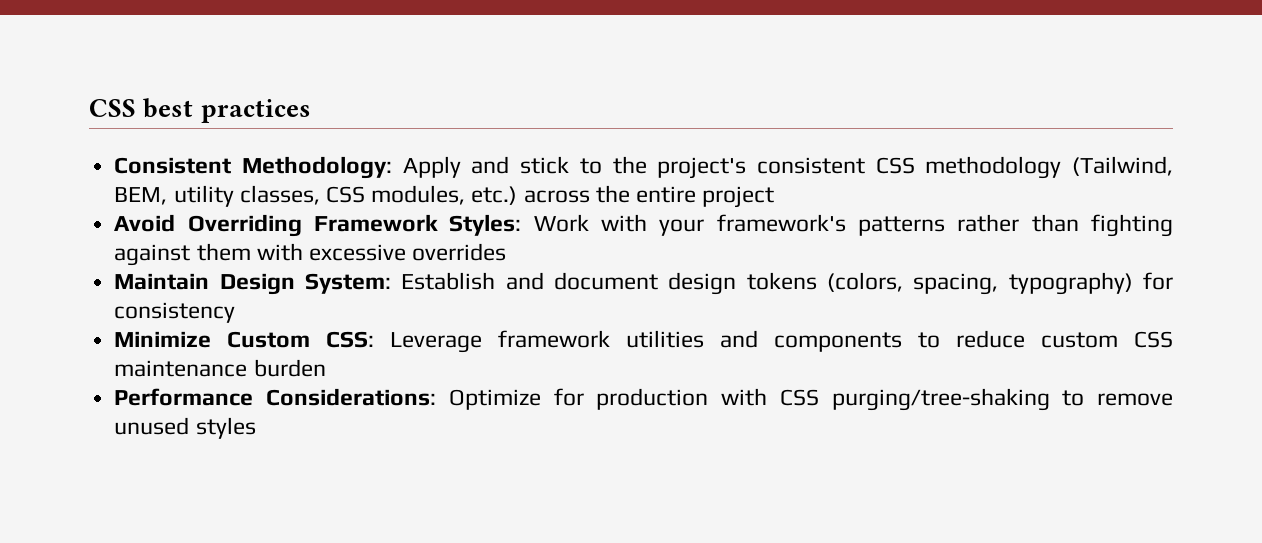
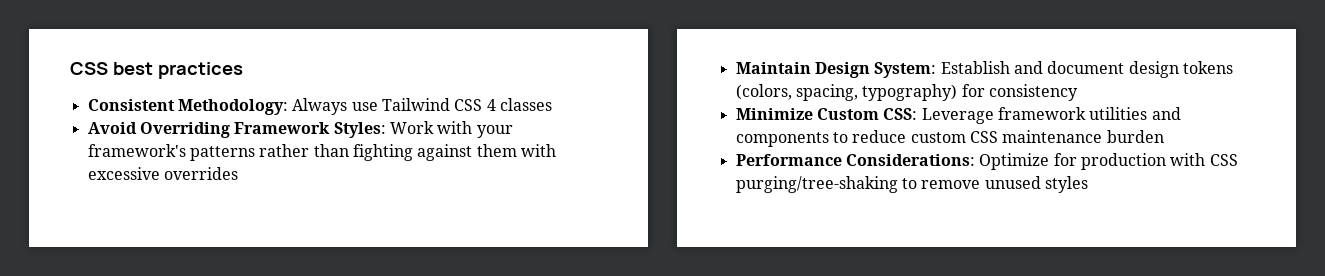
- Consistent Methodology: Apply and stick to the project's consistent CSS methodology (Tailwind, BEM, utility classes, CSS modules, etc.) across the entire project
+ Consistent Methodology: Always use Tailwind CSS 4 classes

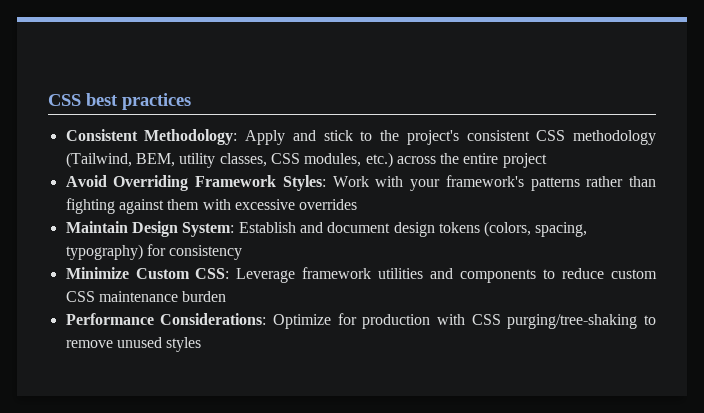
- Consistent Methodology: Always use Tailwind CSS 4 classes
+ Consistent Methodology: Apply and stick to the project's consistent CSS methodology (Tailwind, BEM, utility classes, CSS modules, etc.) across the entire project

